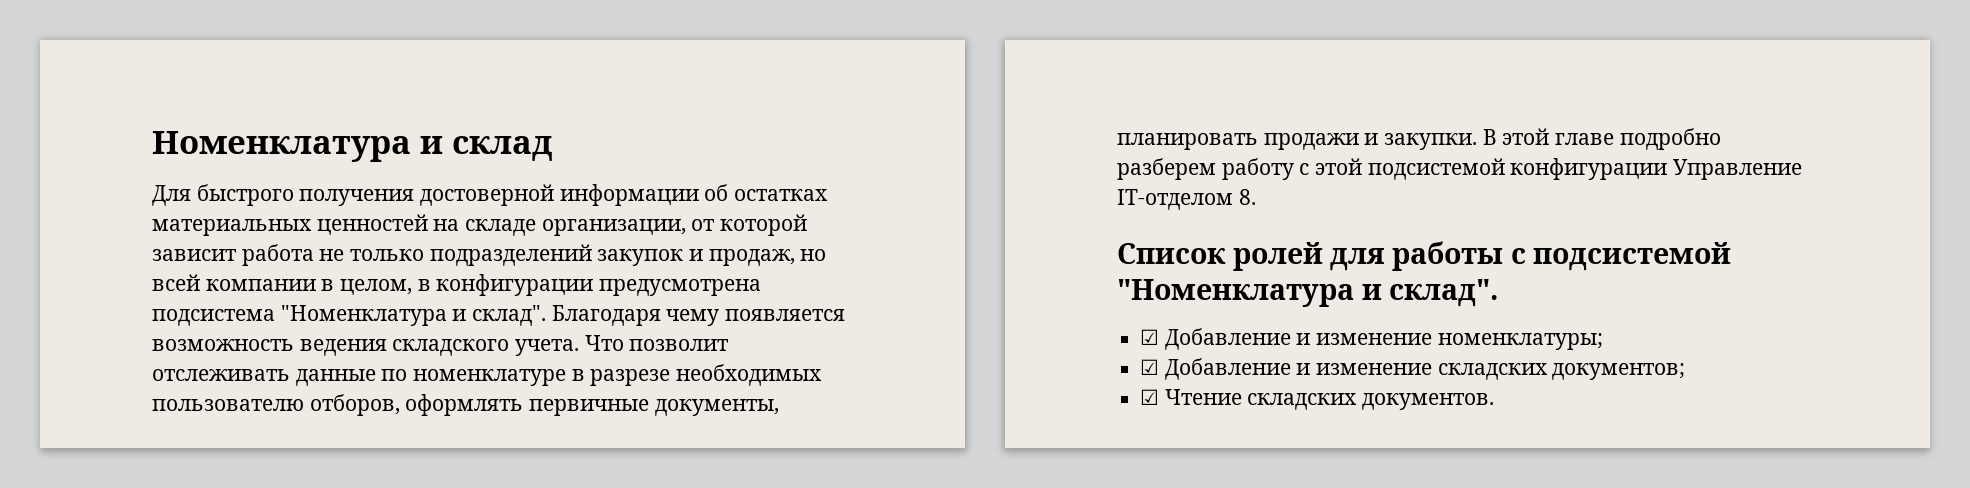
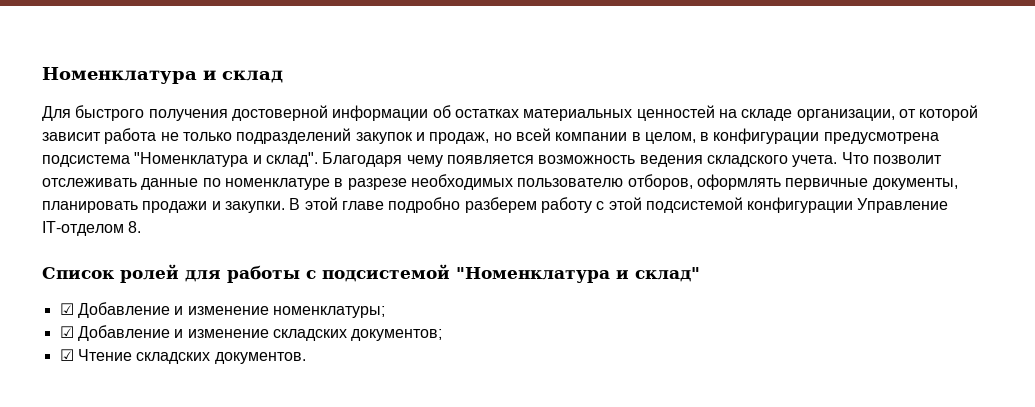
- Список ролей для работы с подсистемой "Номенклатура и склад".
+ Список ролей для работы с подсистемой "Номенклатура и склад"

